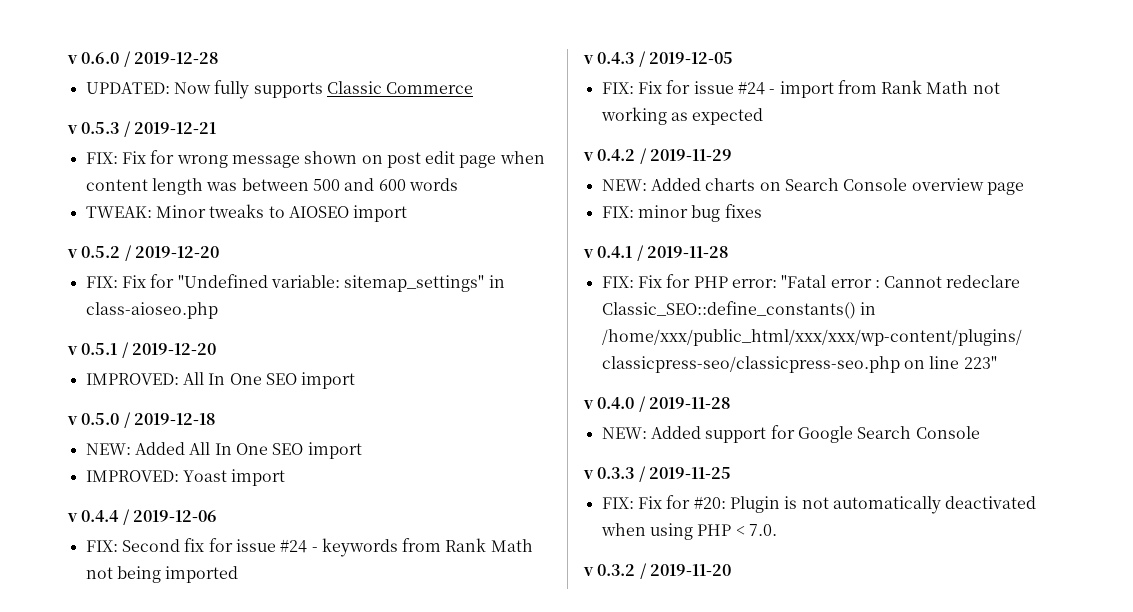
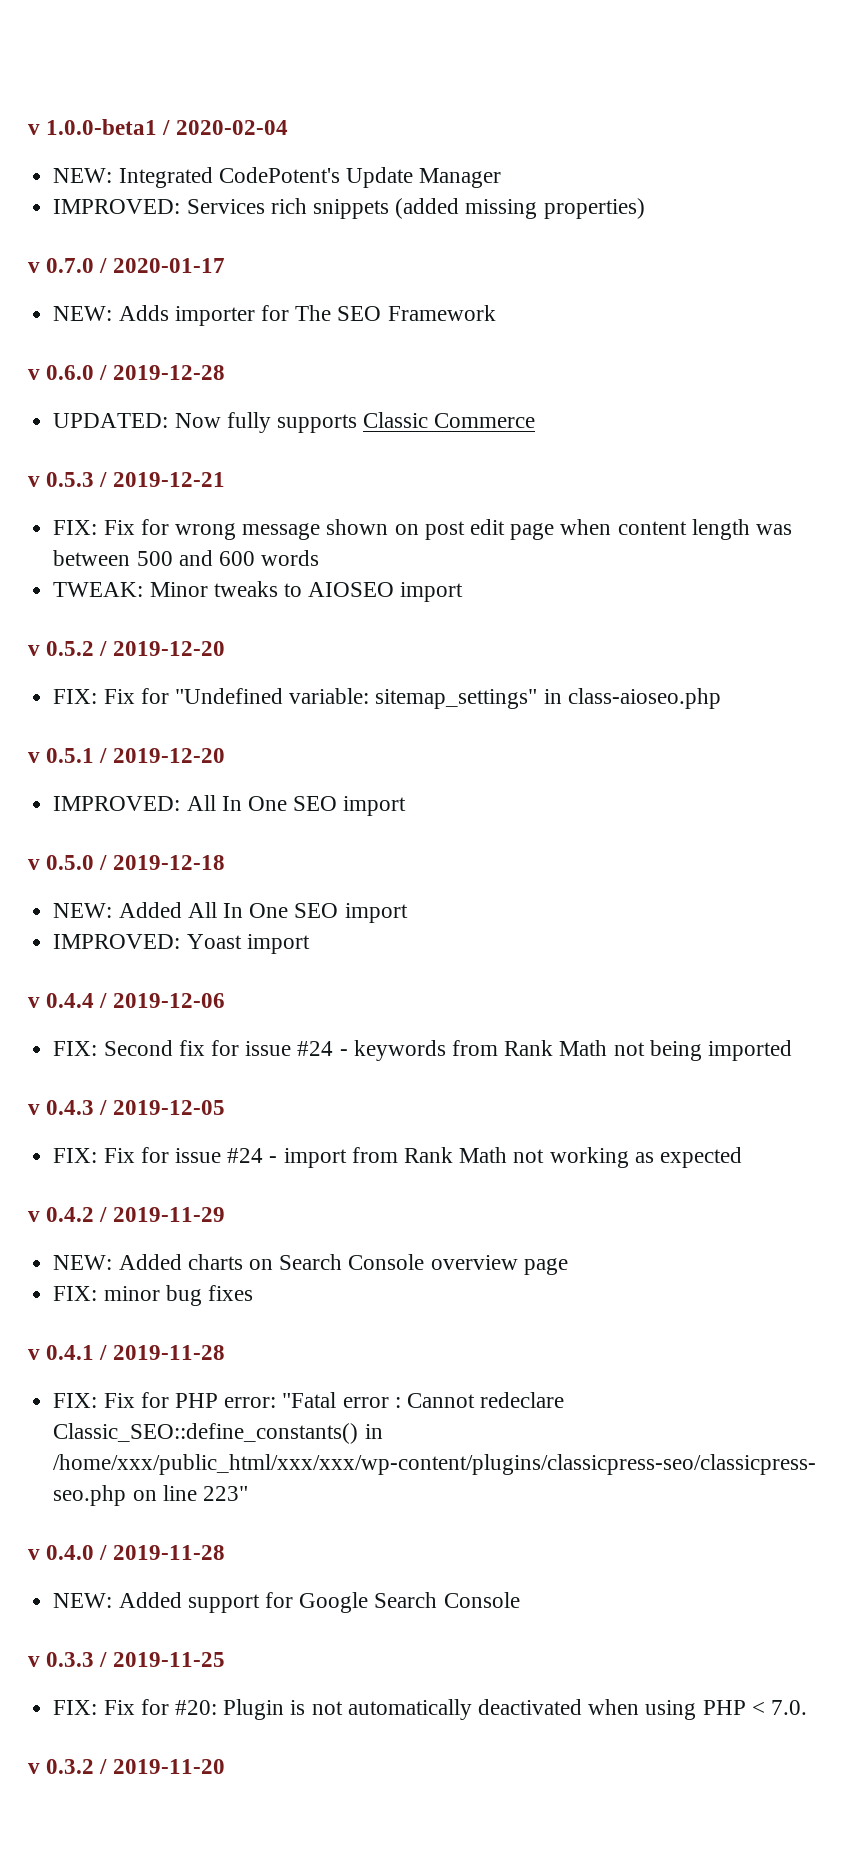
+ v 1.0.0-beta1 / 2020-02-04
+ NEW: Integrated CodePotent's Update Manager
+ IMPROVED: Services rich snippets (added missing properties)
+ v 0.7.0 / 2020-01-17
+ NEW: Adds importer for The SEO Framework

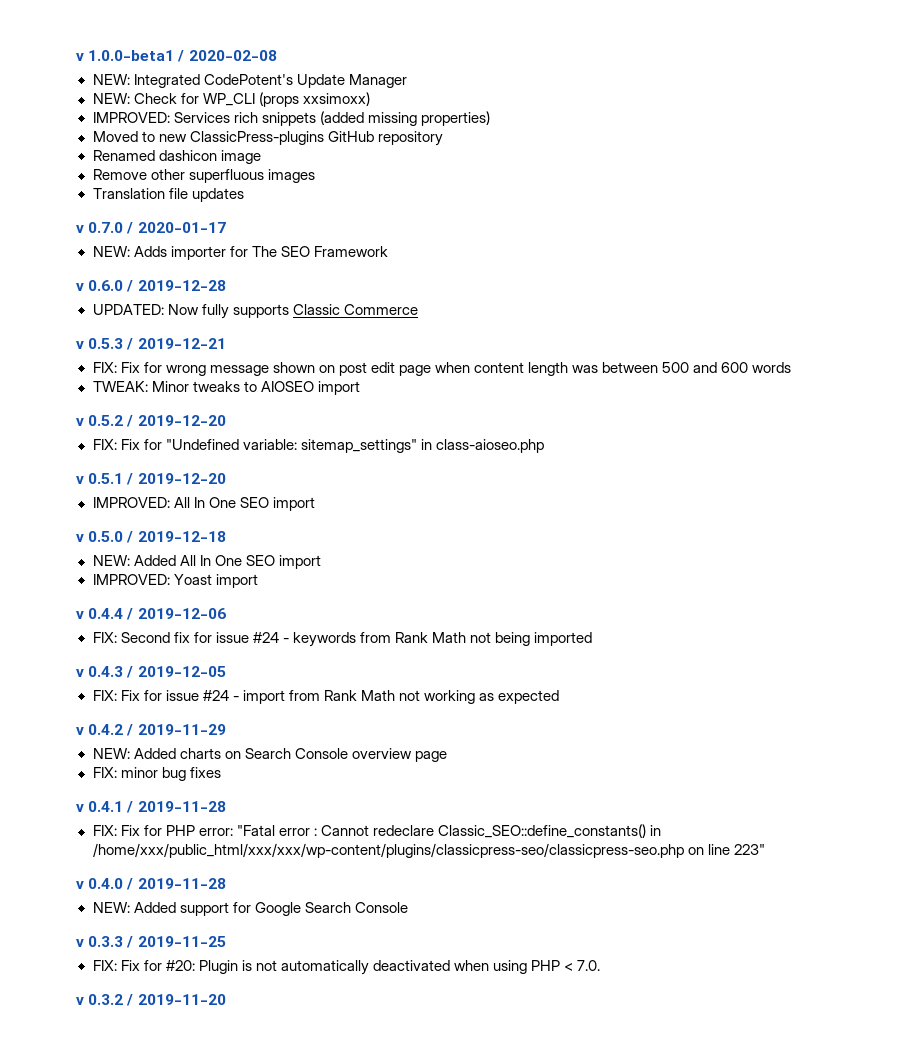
- v 1.0.0-beta1 / 2020-02-04
+ v 1.0.0-beta1 / 2020-02-08
+ NEW: Check for WP_CLI (props xxsimoxx)
+ Moved to new ClassicPress-plugins GitHub repository
+ Renamed dashicon image
+ Remove other superfluous images
+ Translation file updates

